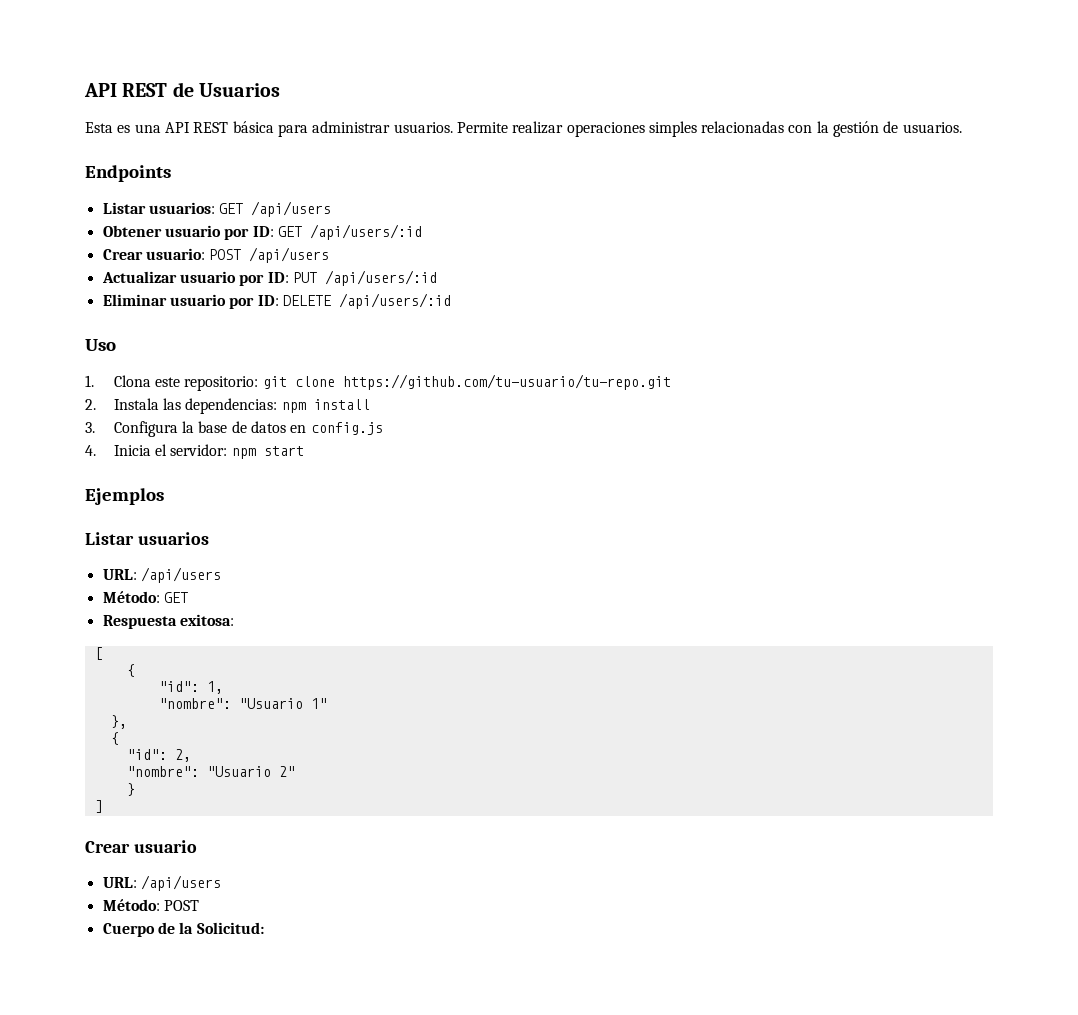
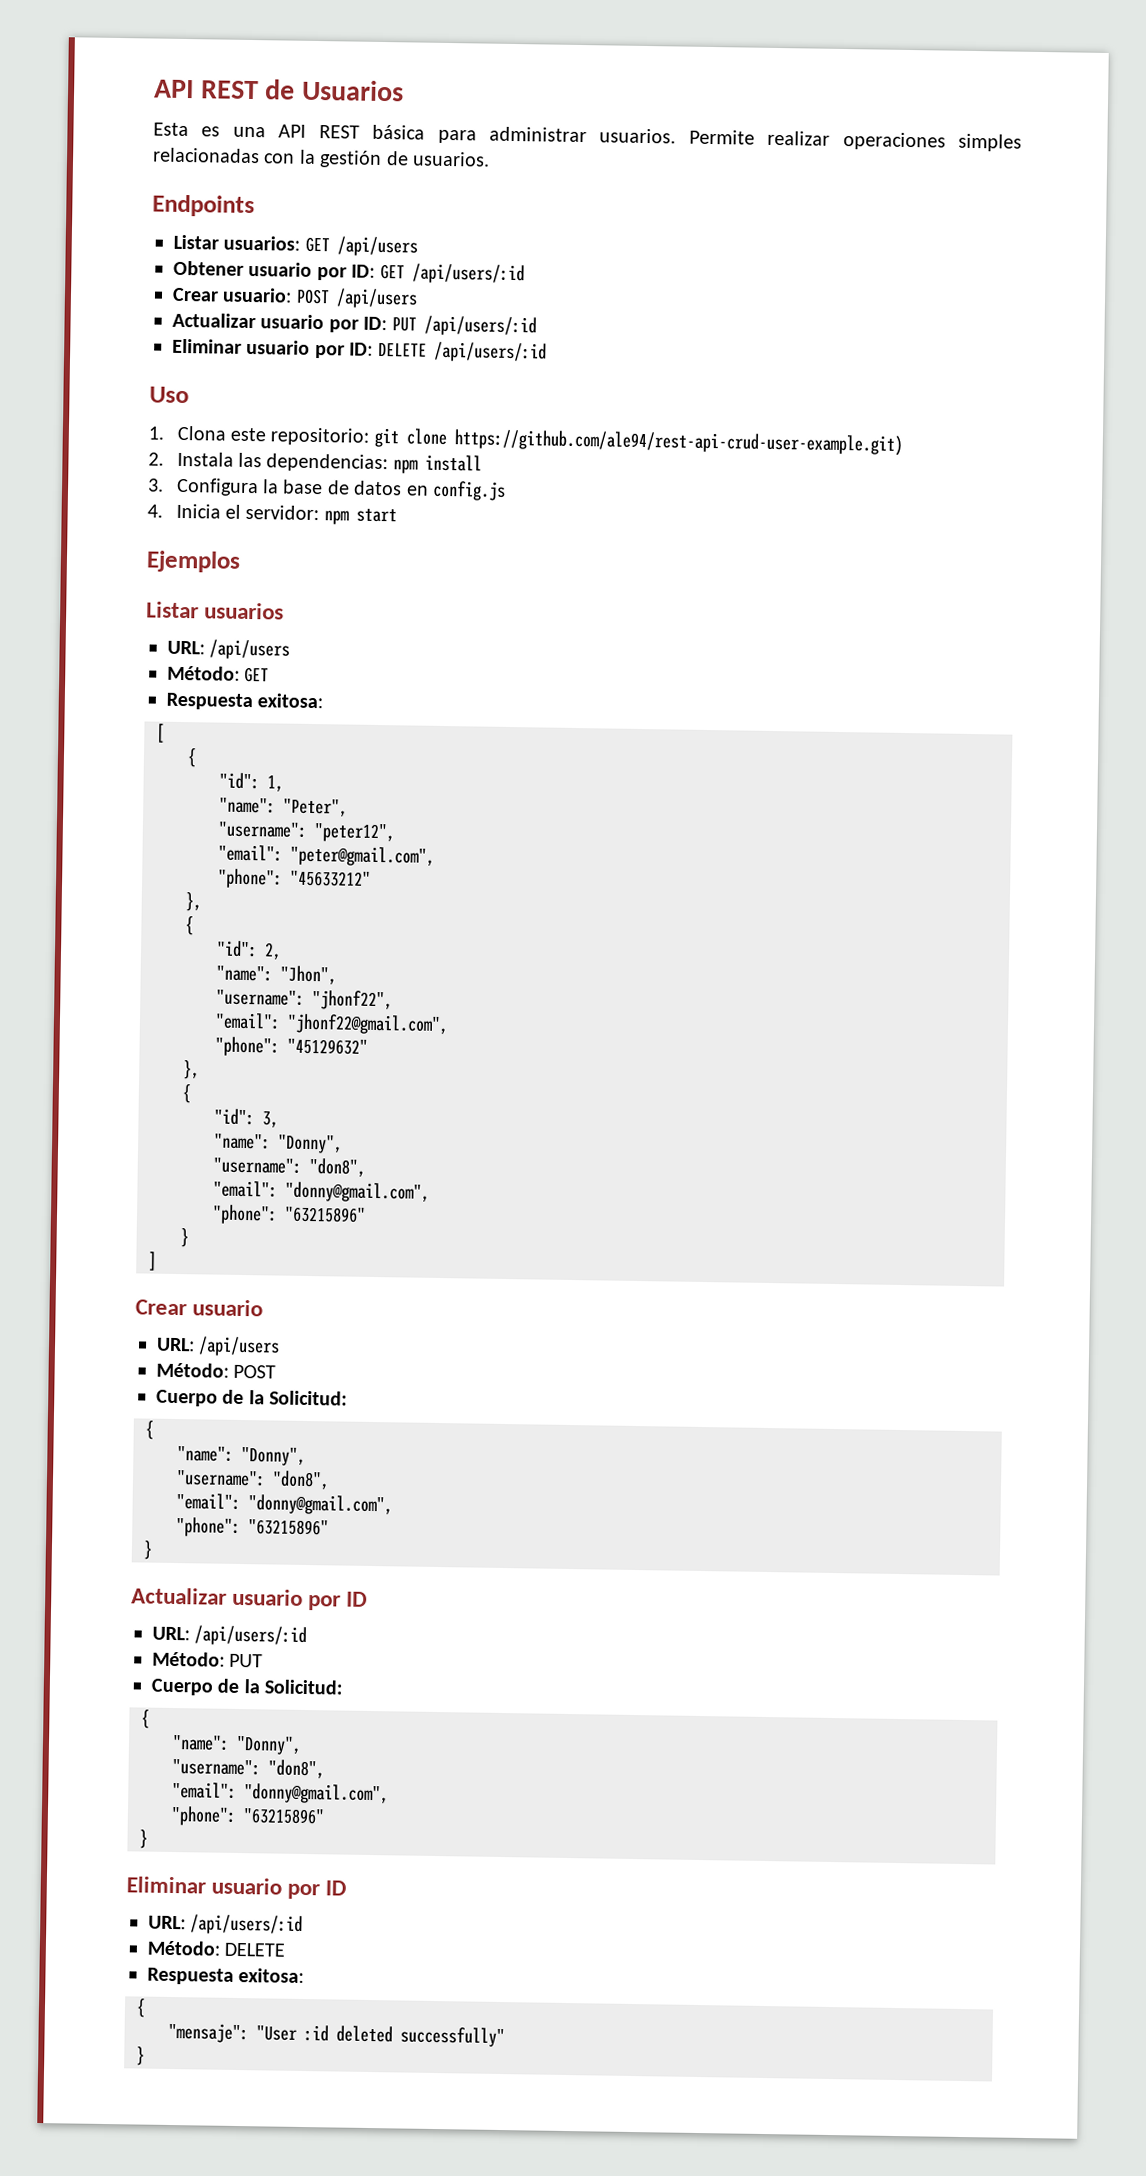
- 1. Clona este repositorio: git clone https://github.com/tu-usuario/tu-repo.git
+ 1. Clona este repositorio: git clone https://github.com/ale94/rest-api-crud-user-example.git)
- "nombre": "Usuario 1"
+ "name": "Peter",
+ "username": "peter12",
+ "email": "peter@gmail.com",
+ "phone": "45633212"
  },
  {
  "id": 2,
- "nombre": "Usuario 2"
+ "name": "Jhon",
+ "username": "jhonf22",
+ "email": "jhonf22@gmail.com",
+ "phone": "45129632"
+ },
+ {
+ "id": 3,
+ "name": "Donny",
+ "username": "don8",
+ "email": "donny@gmail.com",
+ "phone": "63215896"
  Método: POST
  Cuerpo de la Solicitud:
+ {
+ "name": "Donny",
+ "username": "don8",
+ "email": "donny@gmail.com",
+ "phone": "63215896"
+ }
+ Actualizar usuario por ID
+ URL: /api/users/:id
+ Método: PUT
+ Cuerpo de la Solicitud:
+ {
+ "name": "Donny",
+ "username": "don8",
+ "email": "donny@gmail.com",
+ "phone": "63215896"
+ }
+ Eliminar usuario por ID
+ URL: /api/users/:id
+ Método: DELETE
+ Respuesta exitosa:
+ {
+ "mensaje": "User :id deleted successfully"
+ }

